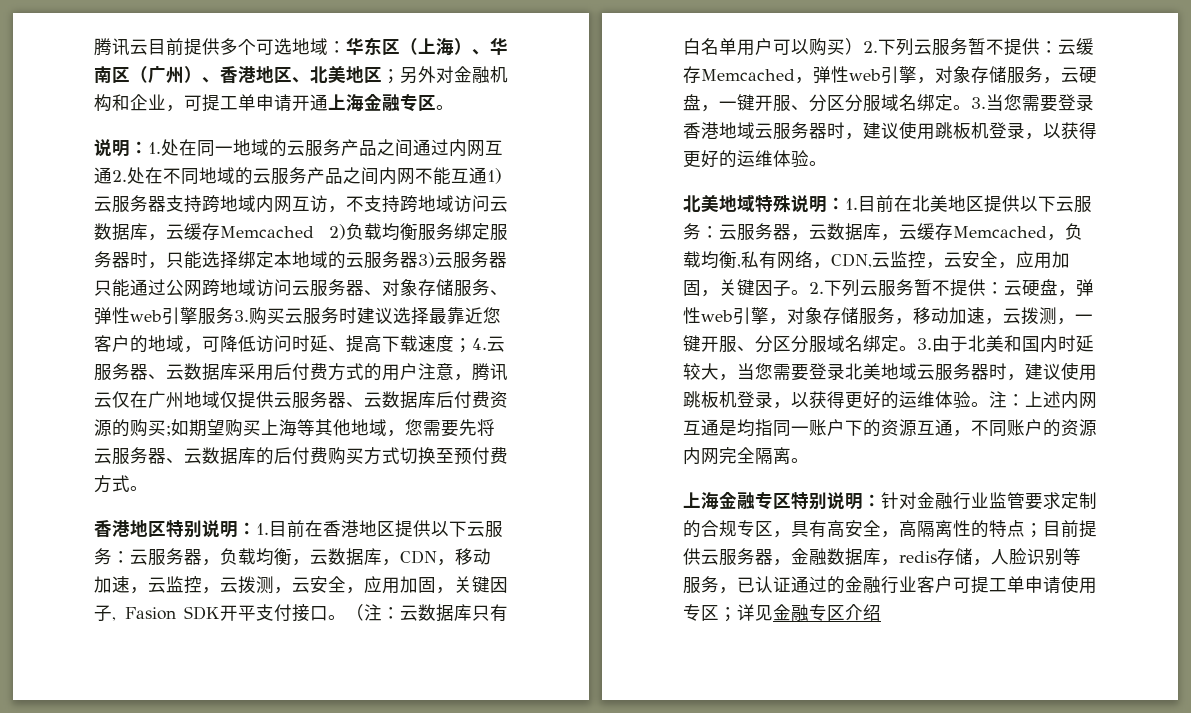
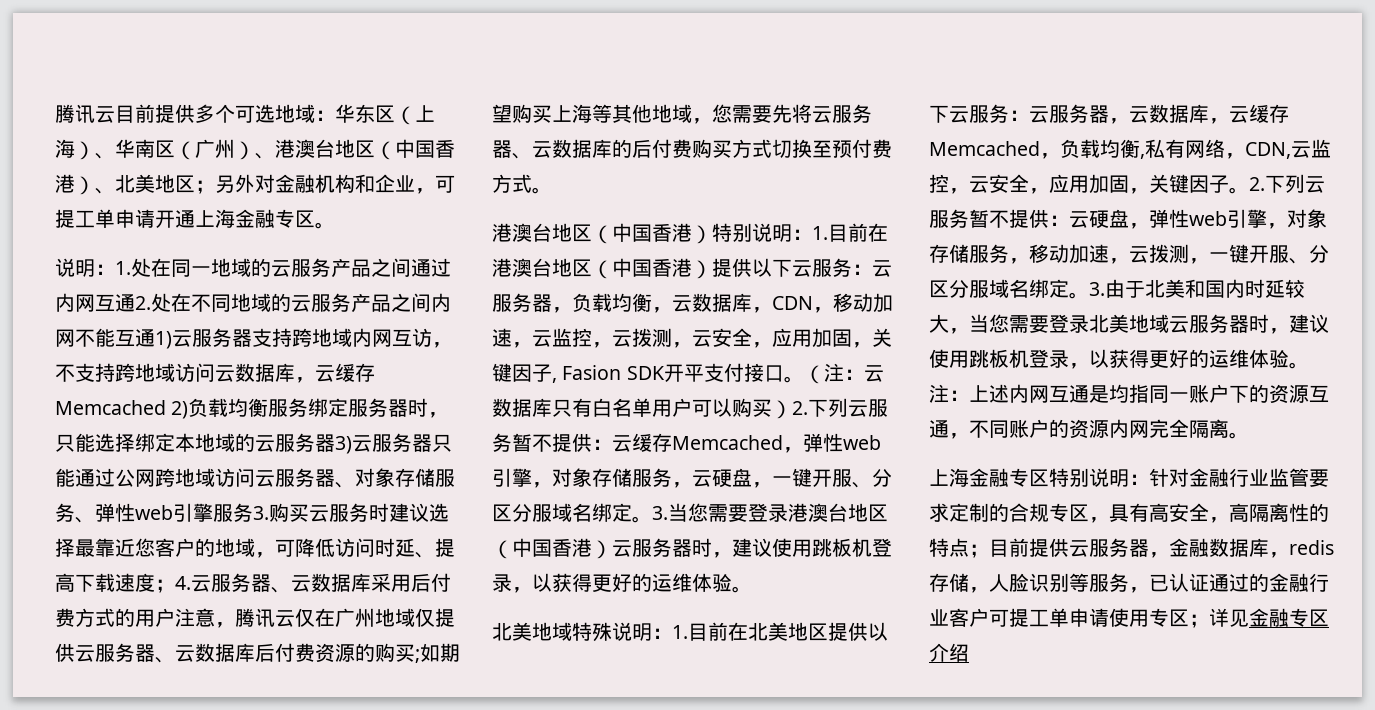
- 腾讯云目前提供多个可选地域：华东区（上海）、华南区（广州）、香港地区、北美地区；另外对金融机构和企业，可提工单申请开通上海金融专区。
+ 腾讯云目前提供多个可选地域：华东区（上海）、华南区（广州）、港澳台地区（中国香港）、北美地区；另外对金融机构和企业，可提工单申请开通上海金融专区。
- 香港地区特别说明：1.目前在香港地区提供以下云服务：云服务器，负载均衡，云数据库，CDN，移动加速，云监控，云拨测，云安全，应用加固，关键因子, Fasion SDK开平支付接口。
+ 港澳台地区（中国香港）特别说明：1.目前在港澳台地区（中国香港）提供以下云服务：云服务器，负载均衡，云数据库，CDN，移动加速，云监控，云拨测，云安全，应用加固，关键因子, Fasion SDK开平支付接口。
- 3.当您需要登录香港地域云服务器时，建议使用跳板机登录，以获得更好的运维体验。
+ 3.当您需要登录港澳台地区（中国香港）云服务器时，建议使用跳板机登录，以获得更好的运维体验。

